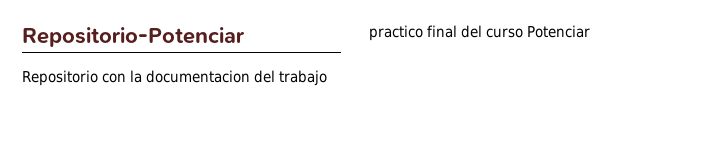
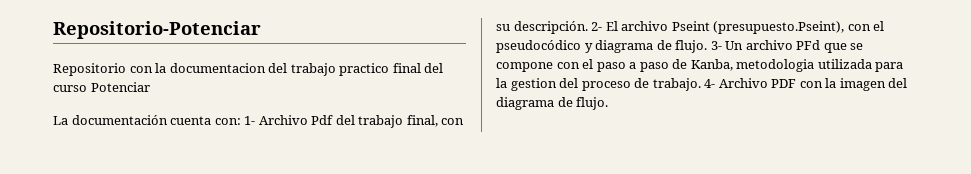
+ La documentación cuenta con: 1- Archivo Pdf del trabajo final, con su descripción. 2- El archivo Pseint (presupuesto.Pseint), con el pseudocódico y diagrama de flujo. 3- Un archivo PFd que se compone con el paso a paso de Kanba, metodologia utilizada para la gestion del proceso de trabajo. 4- Archivo PDF con la imagen del diagrama de flujo.

